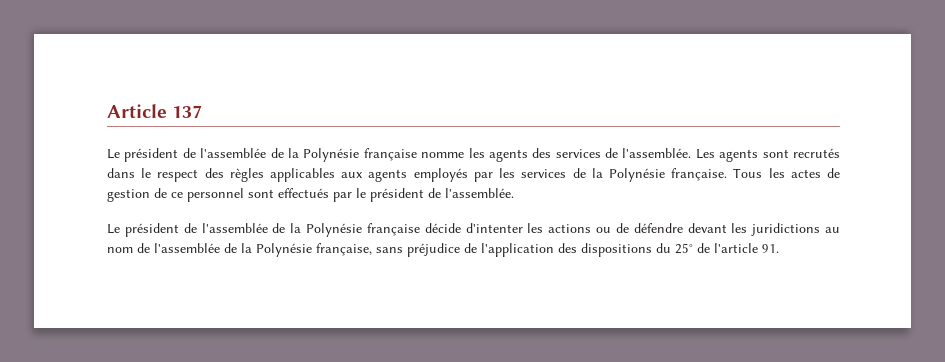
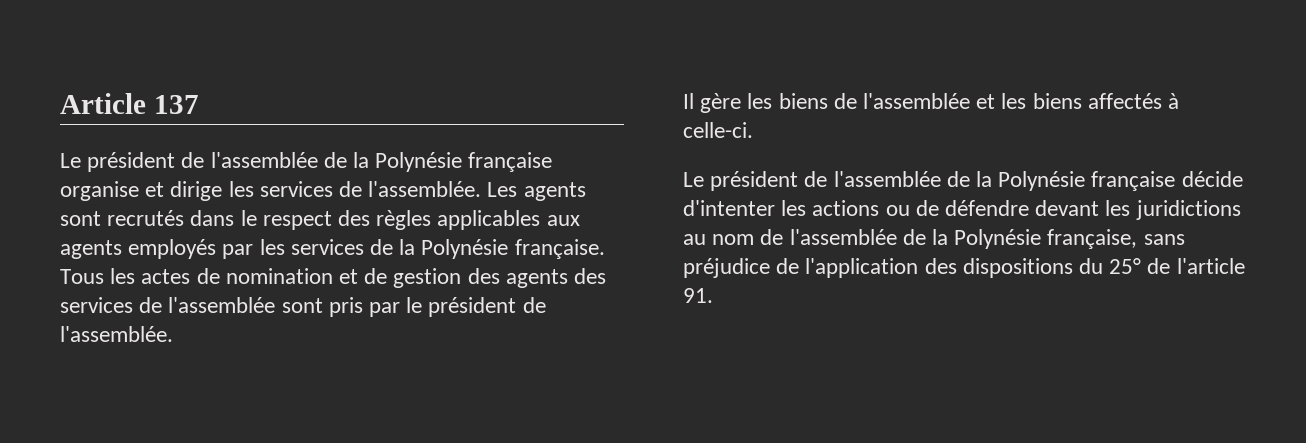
- Le président de l'assemblée de la Polynésie française nomme les agents des services de l'assemblée.
+ Le président de l'assemblée de la Polynésie française organise et dirige les services de l'assemblée.
- Tous les actes de gestion de ce personnel sont effectués par le président de l'assemblée.
+ Tous les actes de nomination et de gestion des agents des services de l'assemblée sont pris par le président de l'assemblée.
+ Il gère les biens de l'assemblée et les biens affectés à celle-ci.

